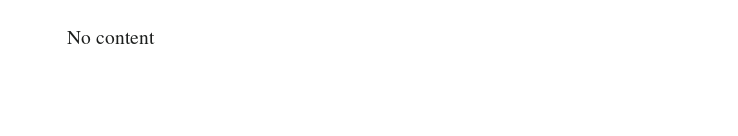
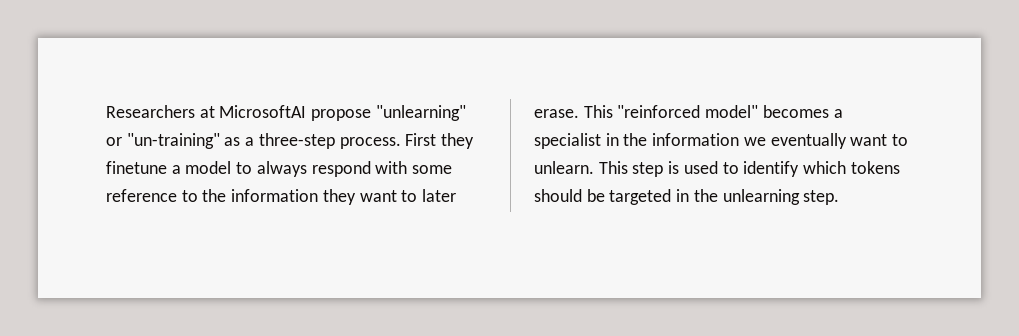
- No content
+ Researchers at MicrosoftAI propose "unlearning" or "un-training" as a three-step process. First they finetune a model to always respond with some reference to the information they want to later erase. This "reinforced model" becomes a specialist in the information we eventually want to unlearn. This step is used to identify which tokens should be targeted in the unlearning step.

